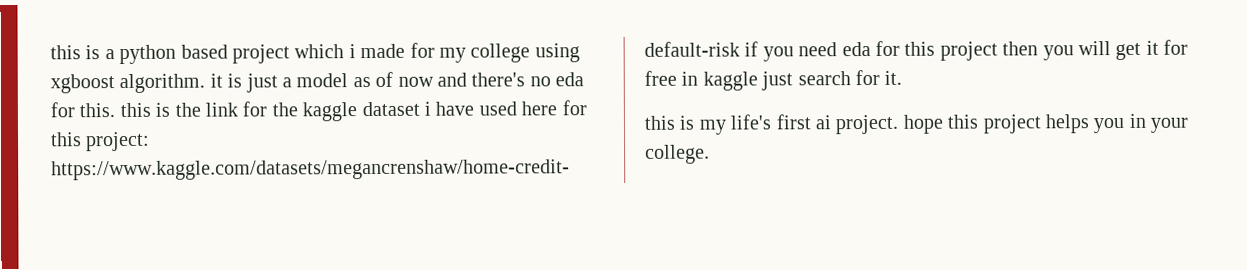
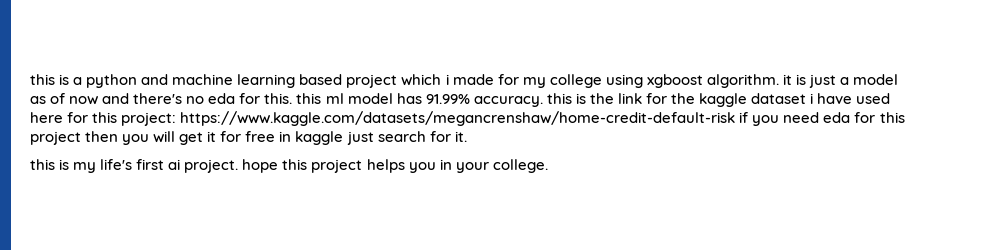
- this is a python based project which i made for my college using xgboost algorithm. it is just a model as of now and there's no eda for this. this is the link for the kaggle dataset i have used here for this project:
+ this is a python and machine learning based project which i made for my college using xgboost algorithm. it is just a model as of now and there's no eda for this. this ml model has 91.99% accuracy. this is the link for the kaggle dataset i have used here for this project:

